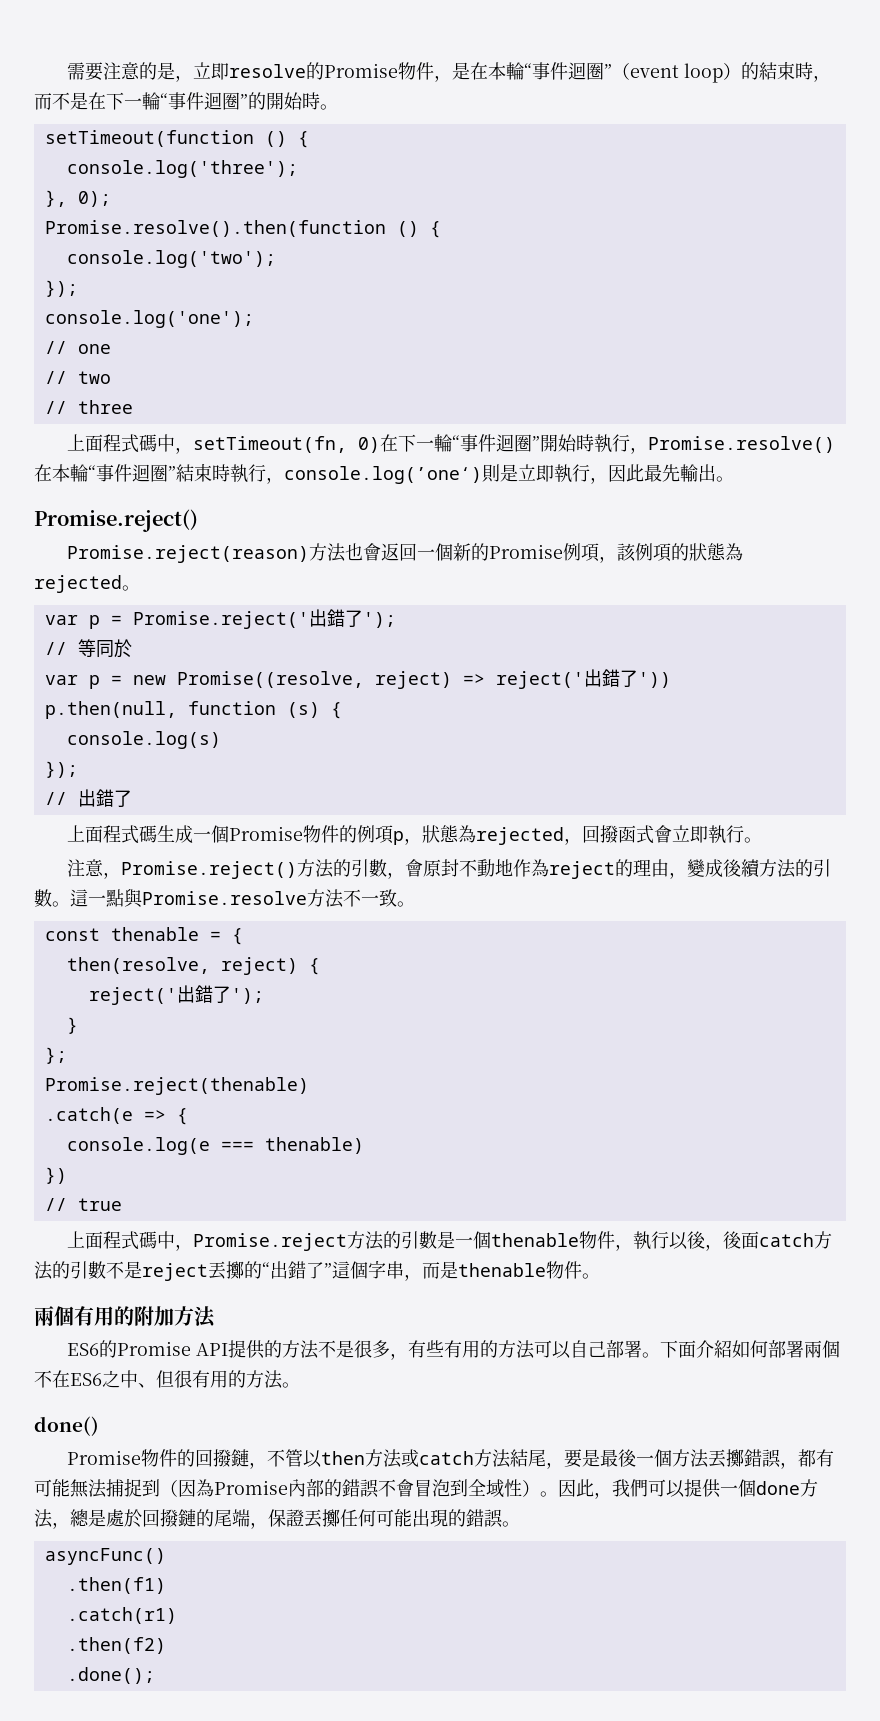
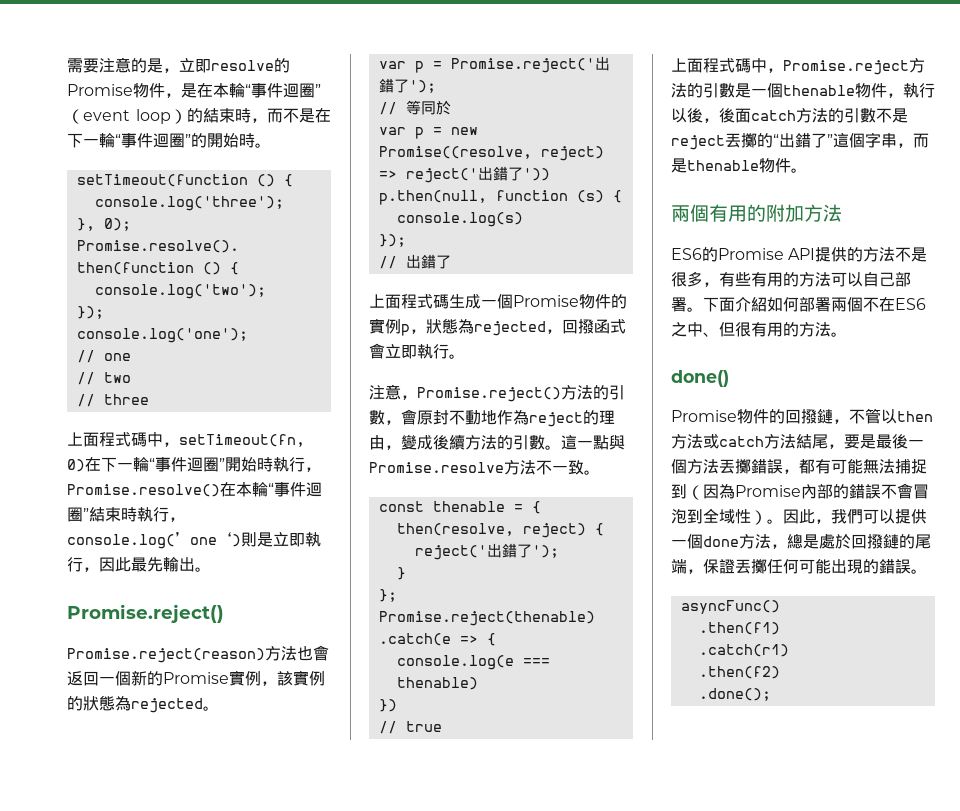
- Promise.reject(reason)方法也會返回一個新的Promise例項，該例項的狀態為rejected。
+ Promise.reject(reason)方法也會返回一個新的Promise實例，該實例的狀態為rejected。
- 上面程式碼生成一個Promise物件的例項p，狀態為rejected，回撥函式會立即執行。
+ 上面程式碼生成一個Promise物件的實例p，狀態為rejected，回撥函式會立即執行。

